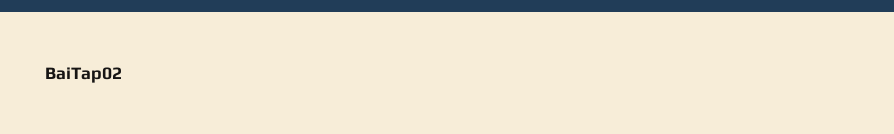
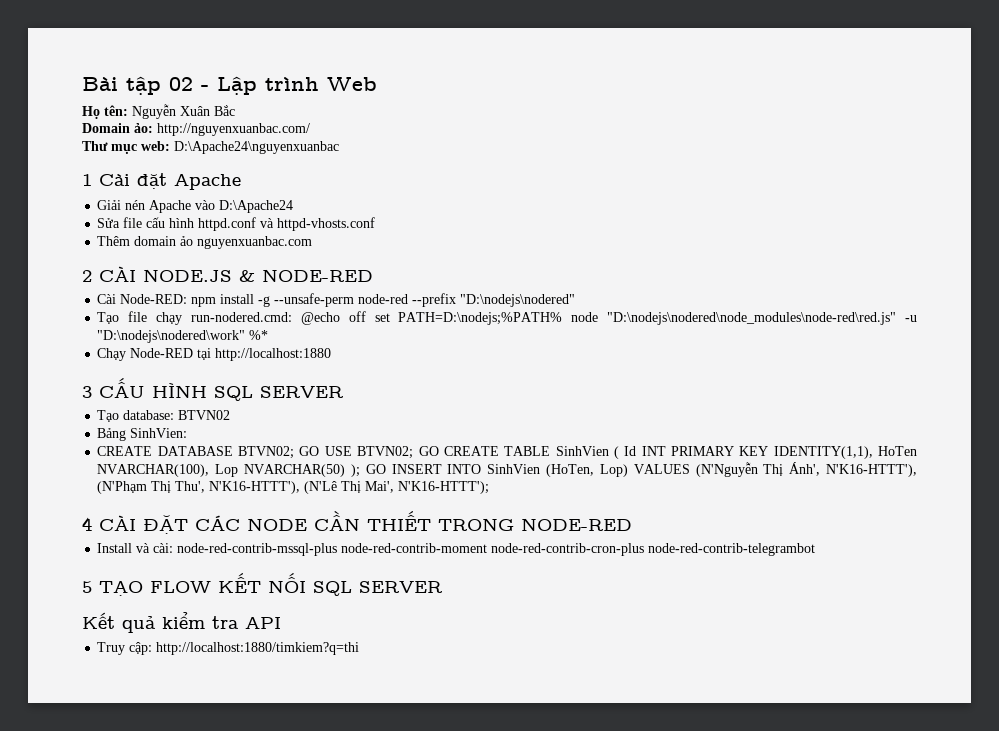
- BaiTap02
+ Bài tập 02 - Lập trình Web
+ Họ tên: Nguyễn Xuân Bắc
+ Domain ảo: http://nguyenxuanbac.com/
+ Thư mục web: D:\Apache24\nguyenxuanbac
+ 1 Cài đặt Apache
+ Giải nén Apache vào D:\Apache24
+ Sửa file cấu hình httpd.conf và httpd-vhosts.conf
+ Thêm domain ảo nguyenxuanbac.com
+ 2 CÀI NODE.JS & NODE-RED
+ Cài Node-RED: npm install -g --unsafe-perm node-red --prefix "D:\nodejs\nodered"
+ Tạo file chạy run-nodered.cmd: @echo off set PATH=D:\nodejs;%PATH% node "D:\nodejs\nodered\node_modules\node-red\red.js" -u "D:\nodejs\nodered\work" %*
+ Chạy Node-RED tại http://localhost:1880
+ 3 CẤU HÌNH SQL SERVER
+ Tạo database: BTVN02
+ Bảng SinhVien:
+ CREATE DATABASE BTVN02; GO USE BTVN02; GO CREATE TABLE SinhVien ( Id INT PRIMARY KEY IDENTITY(1,1), HoTen NVARCHAR(100), Lop NVARCHAR(50) ); GO INSERT INTO SinhVien (HoTen, Lop) VALUES (N'Nguyễn Thị Ánh', N'K16-HTTT'), (N'Phạm Thị Thu', N'K16-HTTT'), (N'Lê Thị Mai', N'K16-HTTT');
+ 4 CÀI ĐẶT CÁC NODE CẦN THIẾT TRONG NODE-RED
+ Install và cài: node-red-contrib-mssql-plus node-red-contrib-moment node-red-contrib-cron-plus node-red-contrib-telegrambot
+ 5 TẠO FLOW KẾT NỐI SQL SERVER
+ Kết quả kiểm tra API
+ Truy cập: http://localhost:1880/timkiem?q=thi

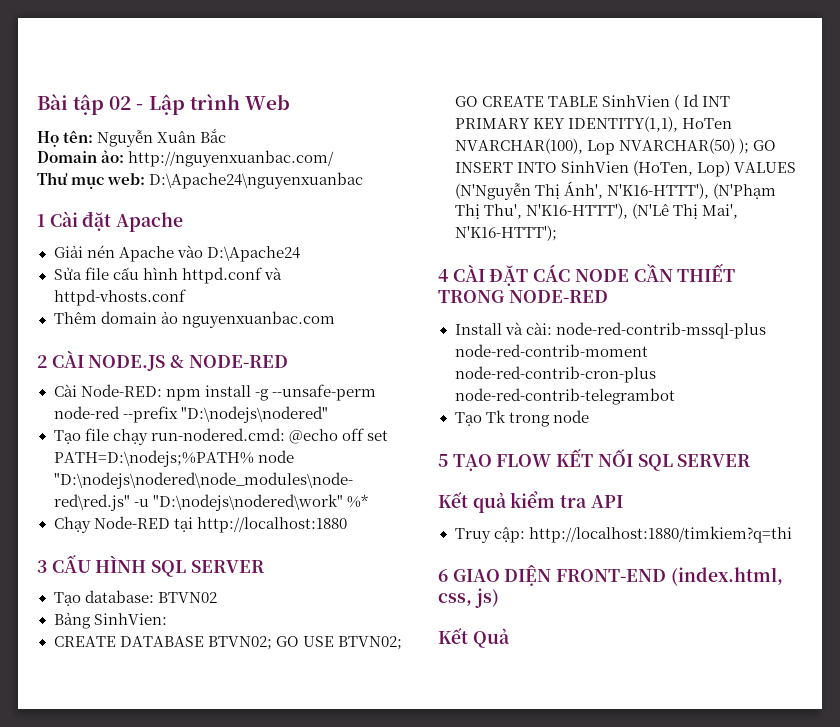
+ Tạo Tk trong node
+ 6 GIAO DIỆN FRONT-END (index.html, css, js)
+ Kết Quả

